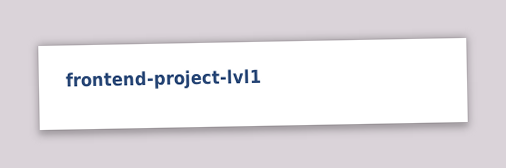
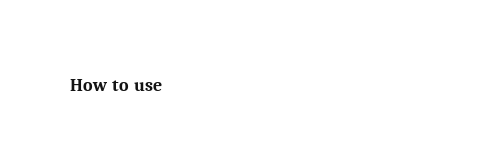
- frontend-project-lvl1
+ How to use

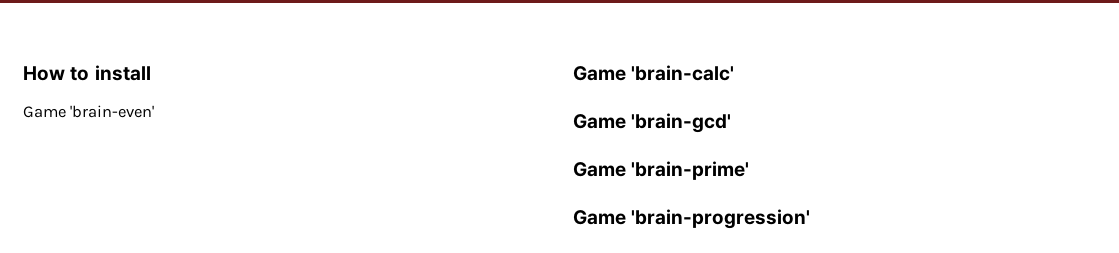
- How to use
+ How to install
+ Game 'brain-even'
+ Game 'brain-calc'
+ Game 'brain-gcd'
+ Game 'brain-prime'
+ Game 'brain-progression'

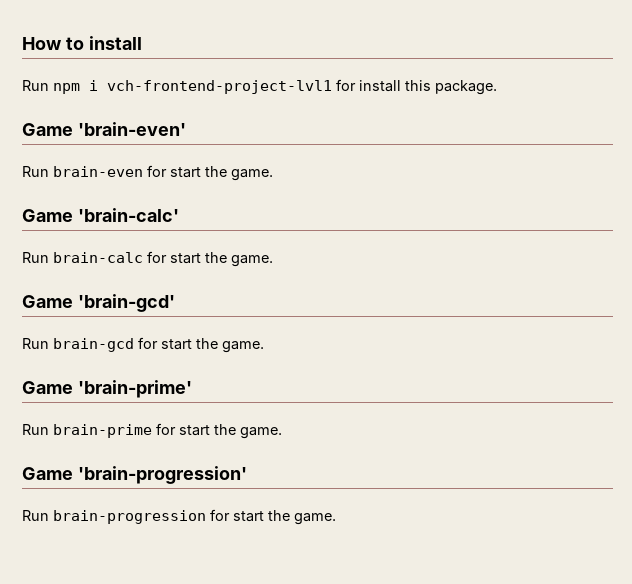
+ Run npm i vch-frontend-project-lvl1 for install this package.
  Game 'brain-even'
+ Run brain-even for start the game.
  Game 'brain-calc'
+ Run brain-calc for start the game.
  Game 'brain-gcd'
+ Run brain-gcd for start the game.
  Game 'brain-prime'
+ Run brain-prime for start the game.
  Game 'brain-progression'
+ Run brain-progression for start the game.

